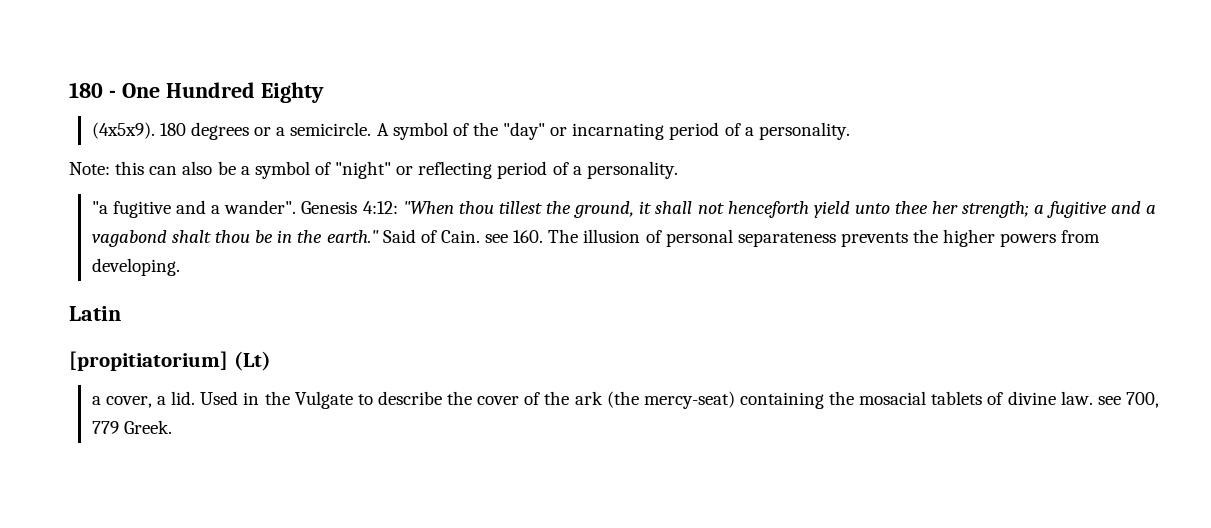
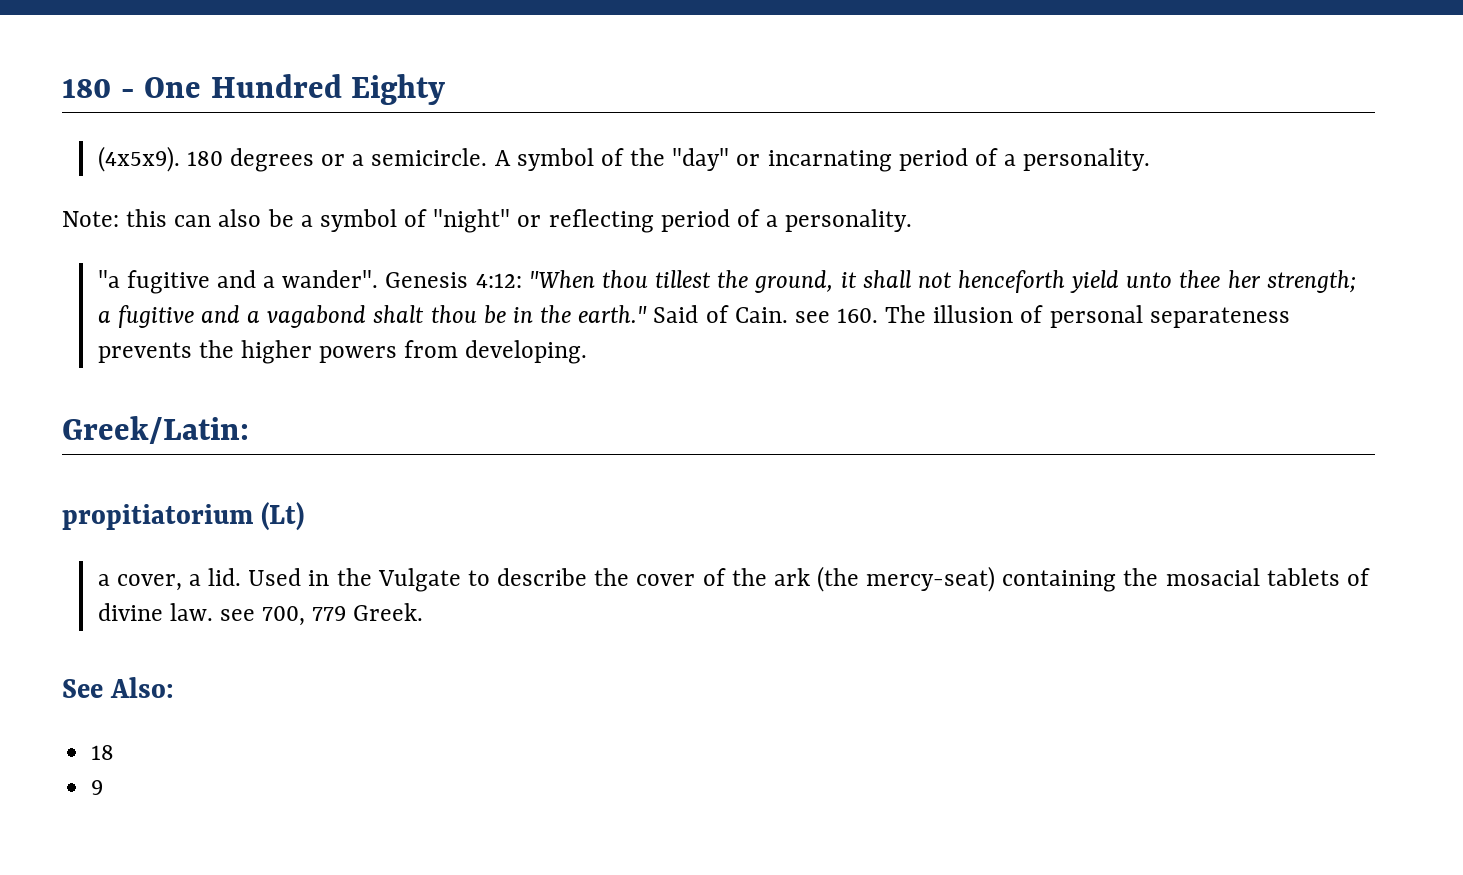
- Latin
- [propitiatorium] (Lt)
+ Greek/Latin:
+ propitiatorium (Lt)
+ See Also:
+ 18
+ 9

